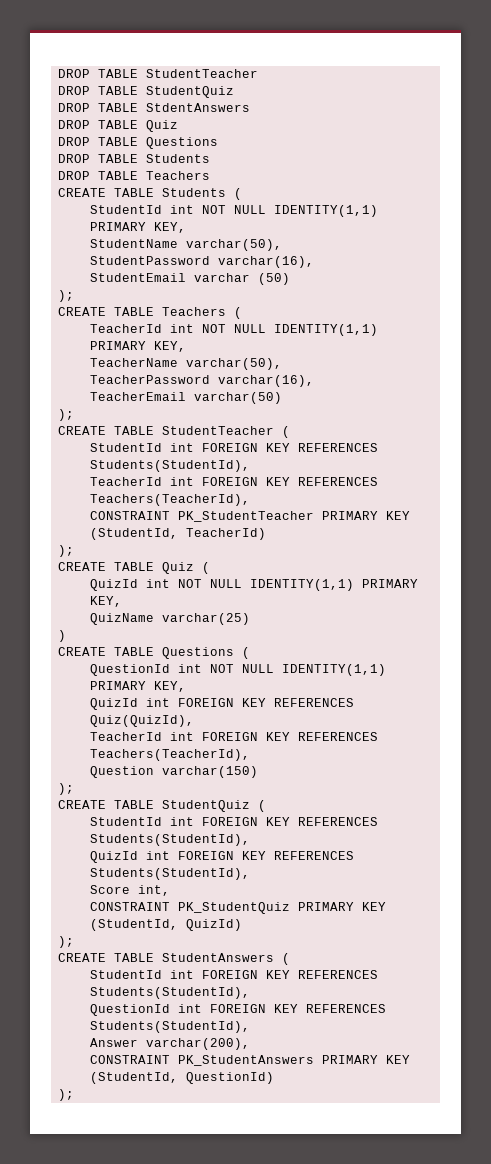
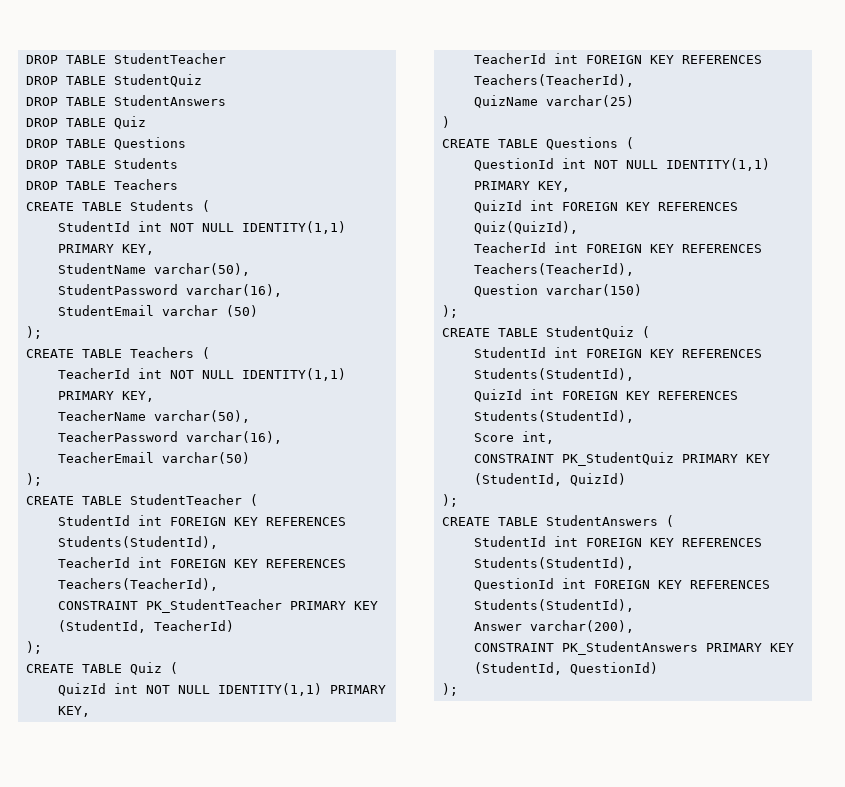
- DROP TABLE StdentAnswers
+ DROP TABLE StudentAnswers
  QuizId int NOT NULL IDENTITY(1,1) PRIMARY KEY,
+ TeacherId int FOREIGN KEY REFERENCES Teachers(TeacherId),

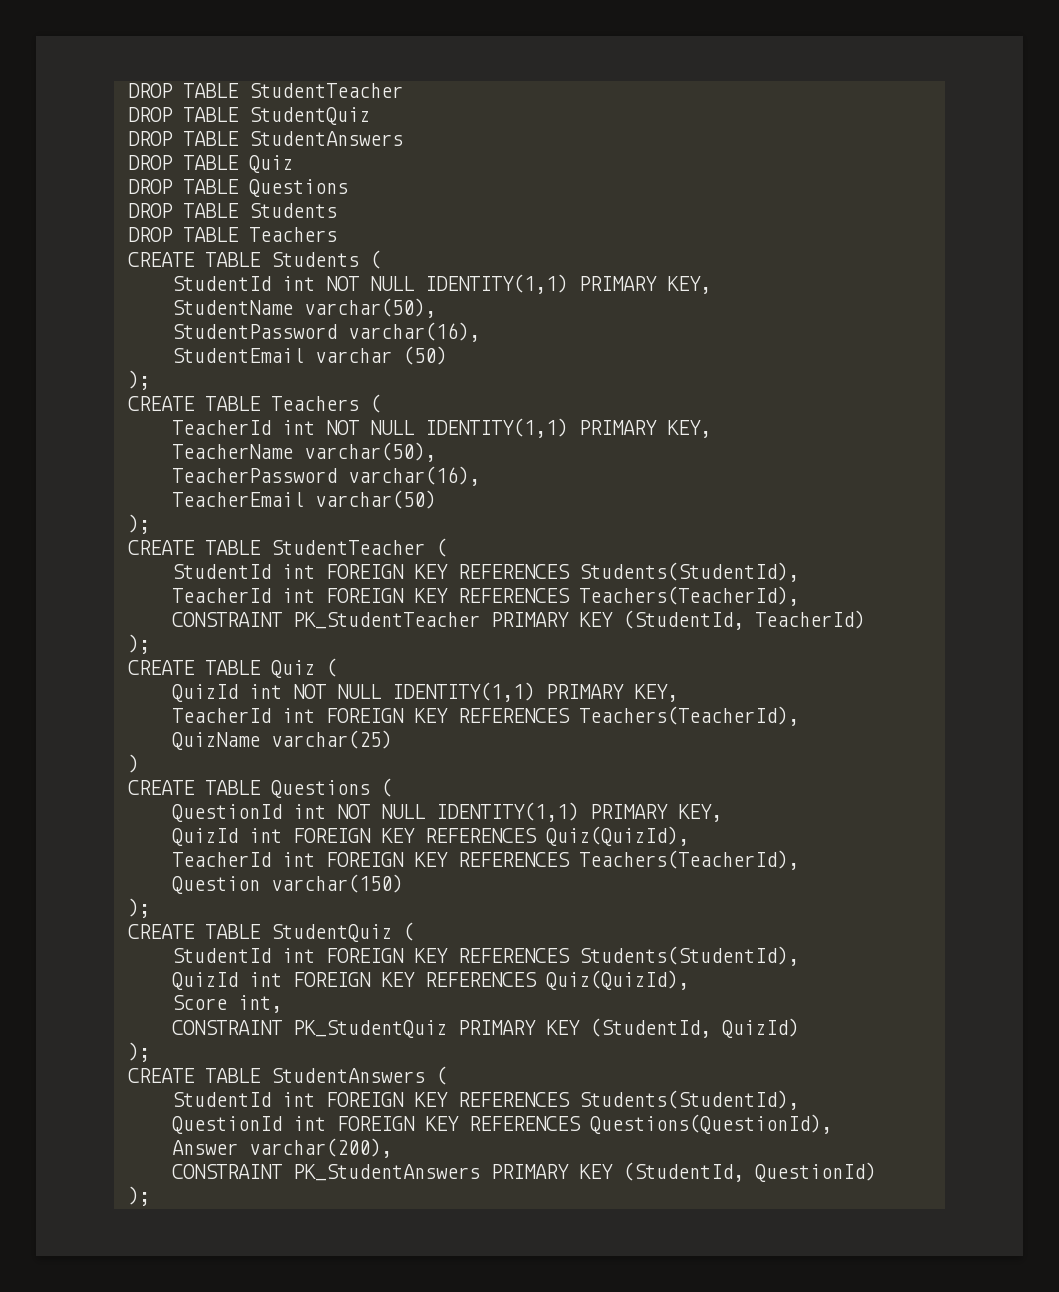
  CREATE TABLE StudentQuiz (
  StudentId int FOREIGN KEY REFERENCES Students(StudentId),
- QuizId int FOREIGN KEY REFERENCES Students(StudentId),
+ QuizId int FOREIGN KEY REFERENCES Quiz(QuizId),
- QuestionId int FOREIGN KEY REFERENCES Students(StudentId),
+ QuestionId int FOREIGN KEY REFERENCES Questions(QuestionId),

